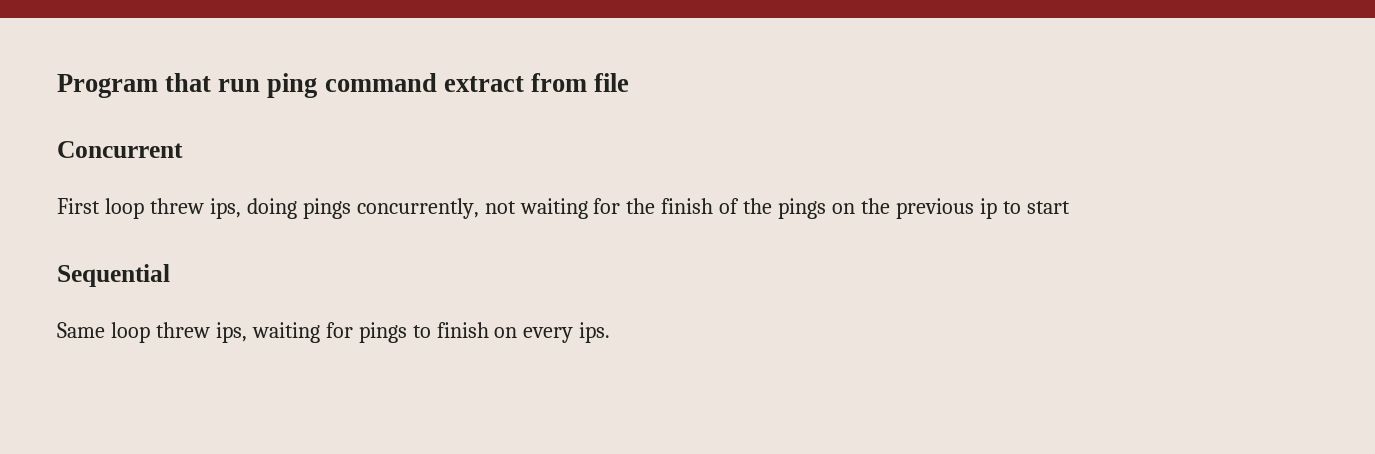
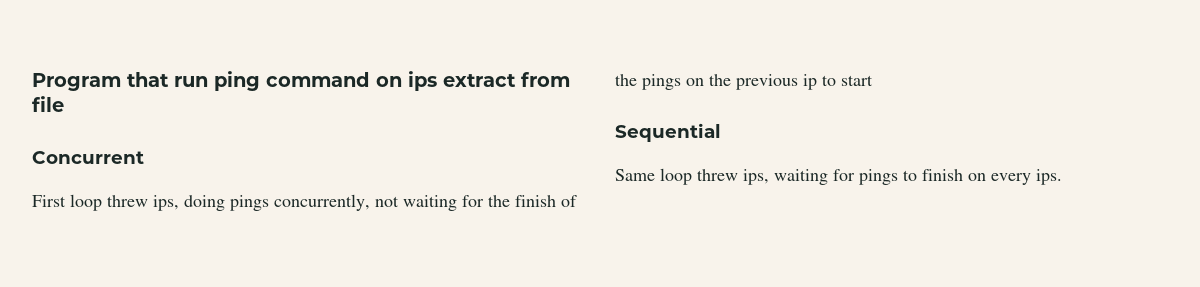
- Program that run ping command extract from file
+ Program that run ping command on ips extract from file

